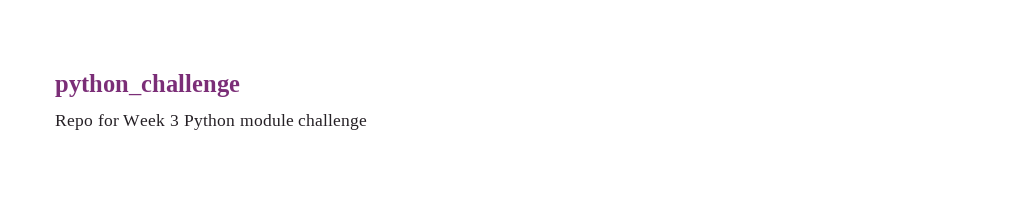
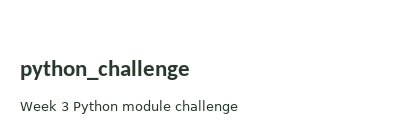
- Repo for Week 3 Python module challenge
+ Week 3 Python module challenge

